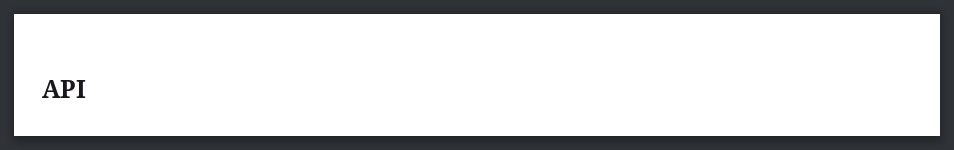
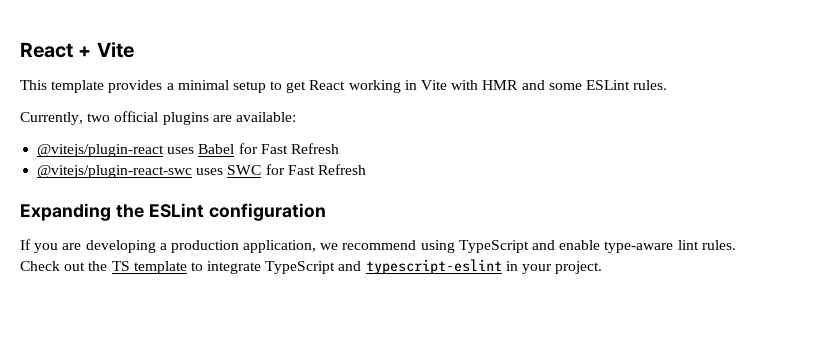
- API
+ React + Vite
+ This template provides a minimal setup to get React working in Vite with HMR and some ESLint rules.
+ Currently, two official plugins are available:
+ @vitejs/plugin-react uses Babel for Fast Refresh
+ @vitejs/plugin-react-swc uses SWC for Fast Refresh
+ Expanding the ESLint configuration
+ If you are developing a production application, we recommend using TypeScript and enable type-aware lint rules. Check out the TS template to integrate TypeScript and typescript-eslint in your project.

